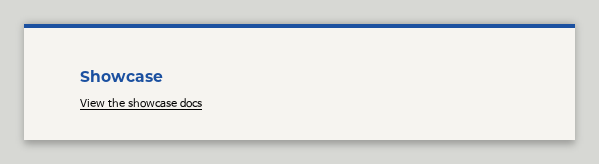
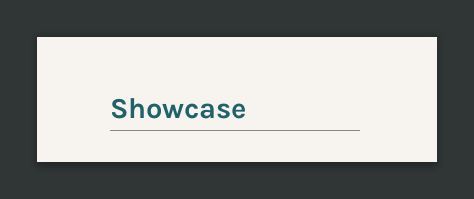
- View the showcase docs

